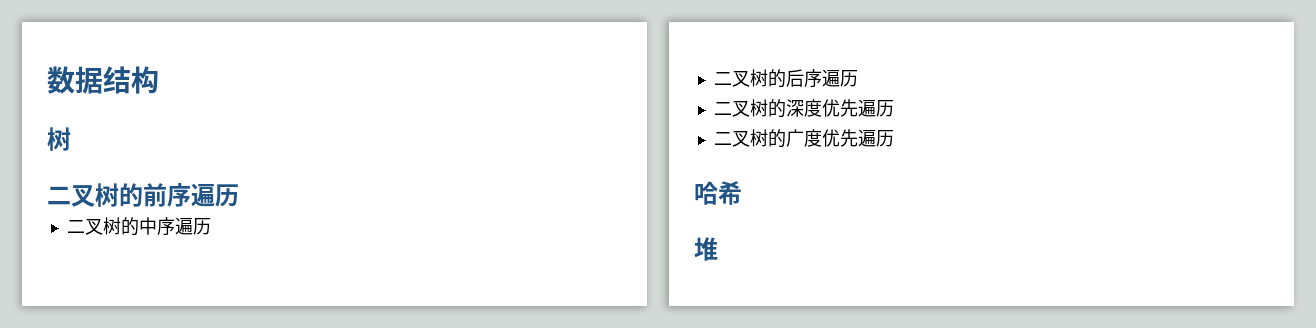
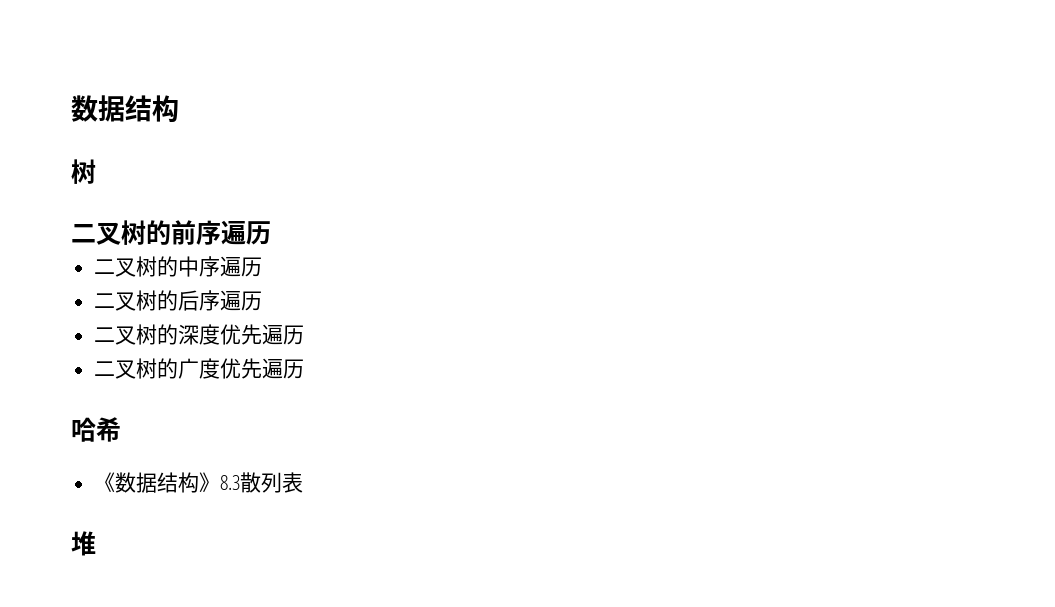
+ 《数据结构》8.3散列表

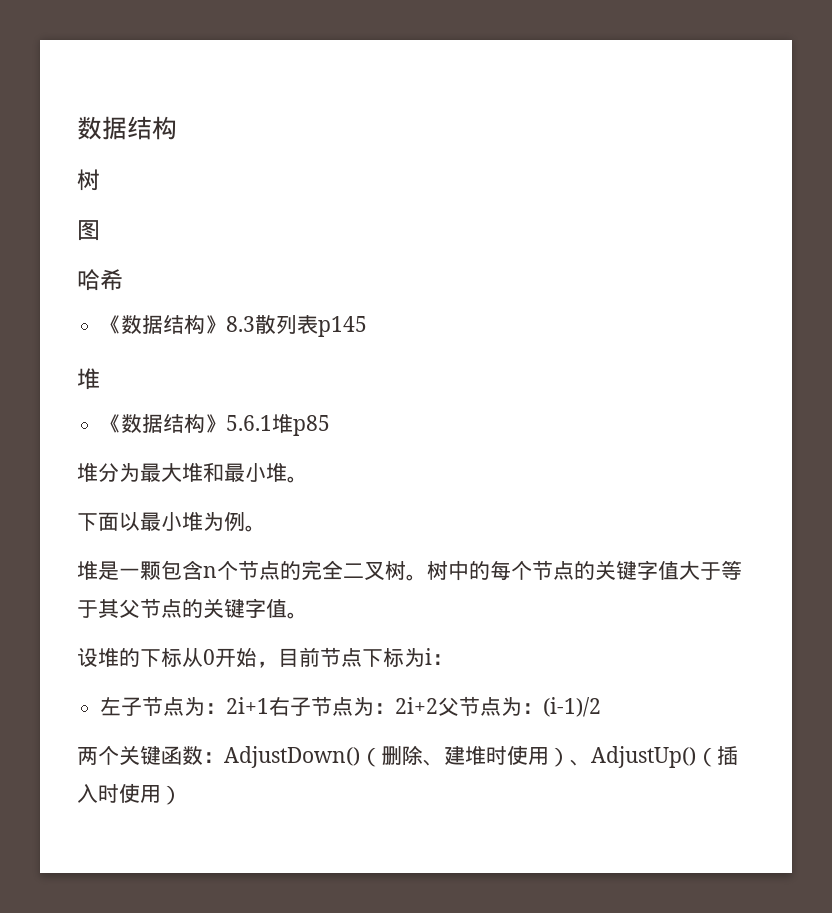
- 二叉树的前序遍历
- 二叉树的中序遍历
- 二叉树的后序遍历
- 二叉树的深度优先遍历
- 二叉树的广度优先遍历
+ 图
- 《数据结构》8.3散列表
+ 《数据结构》8.3散列表p145
  堆
+ 《数据结构》5.6.1堆p85
+ 堆分为最大堆和最小堆。
+ 下面以最小堆为例。
+ 堆是一颗包含n个节点的完全二叉树。树中的每个节点的关键字值大于等于其父节点的关键字值。
+ 设堆的下标从0开始，目前节点下标为i：
+ 左子节点为：2i+1右子节点为：2i+2父节点为：(i-1)/2
+ 两个关键函数：AdjustDown()（删除、建堆时使用）、AdjustUp()（插入时使用）

